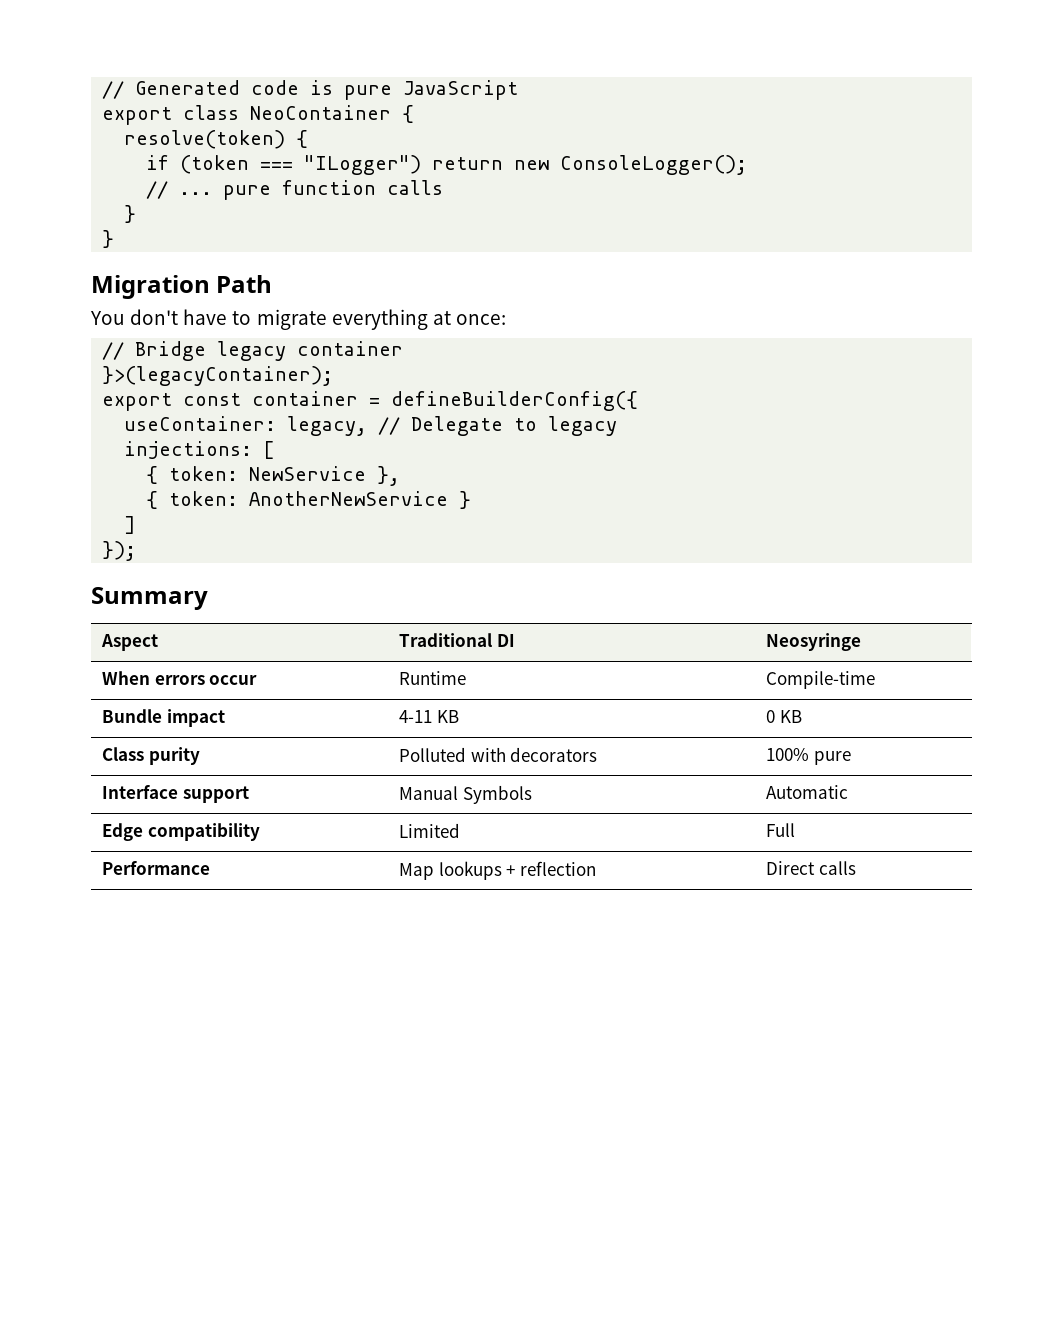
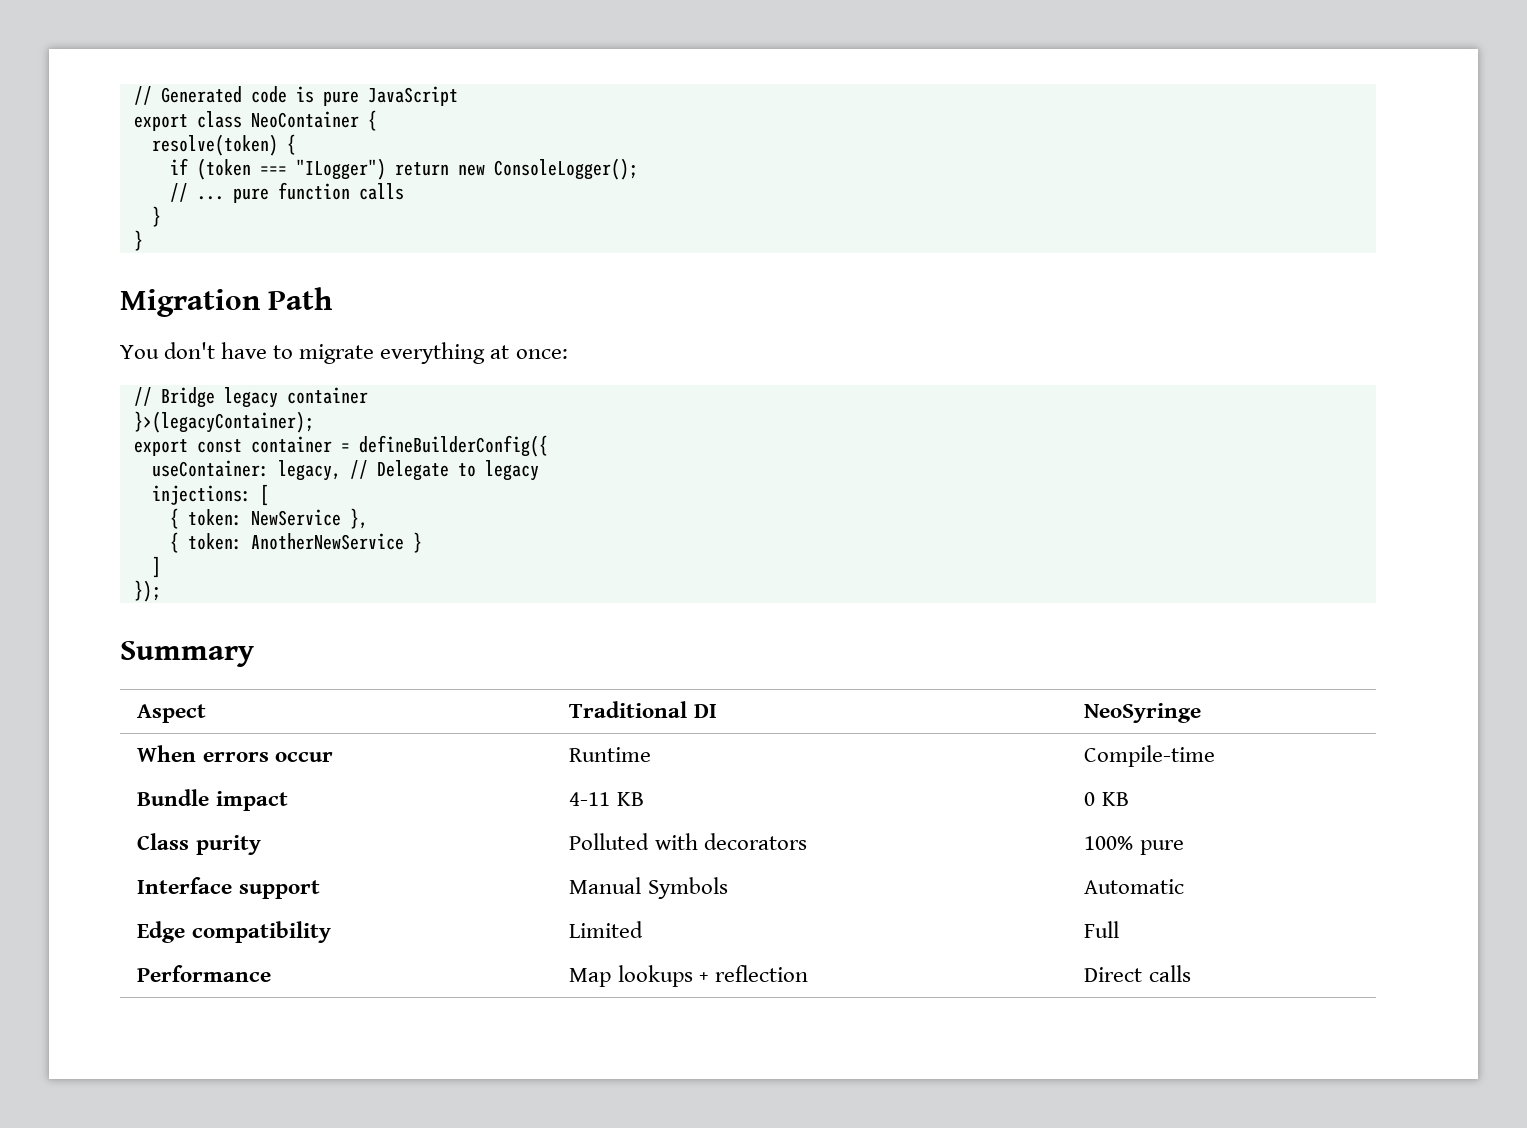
- Aspect | Traditional DI | Neosyringe
+ Aspect | Traditional DI | NeoSyringe

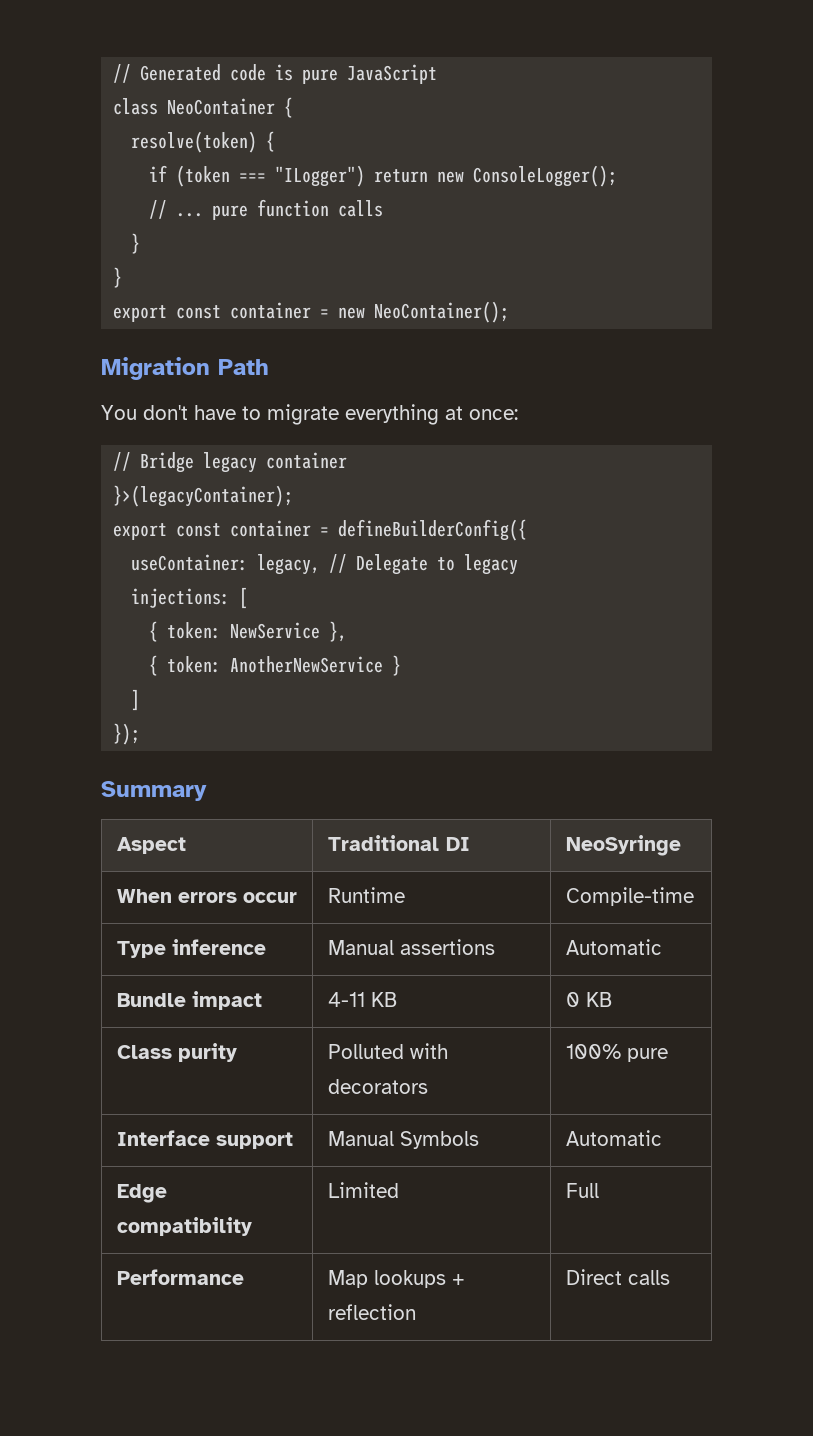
- export class NeoContainer {
+ class NeoContainer {
+ export const container = new NeoContainer();
+ Type inference | Manual assertions | Automatic

